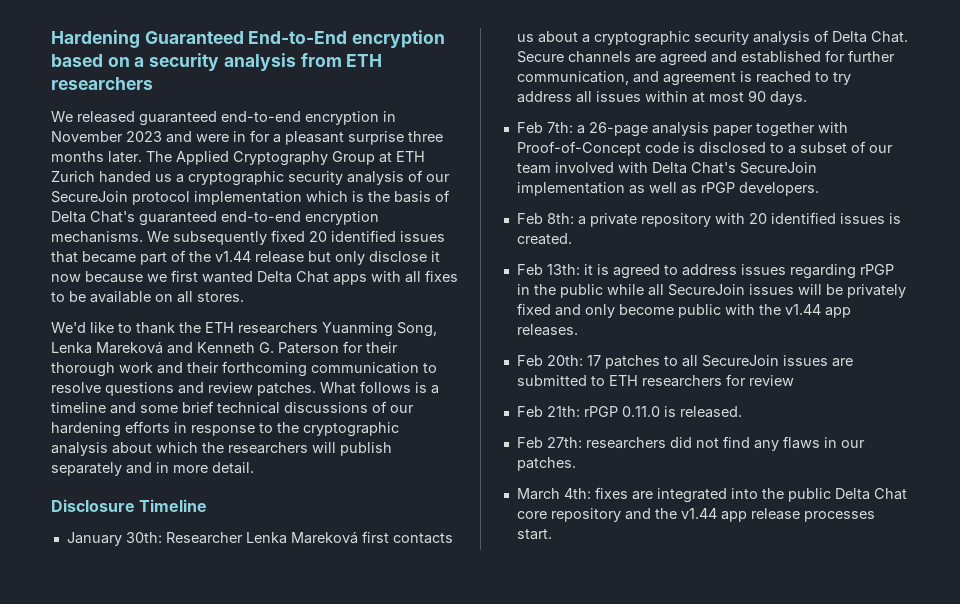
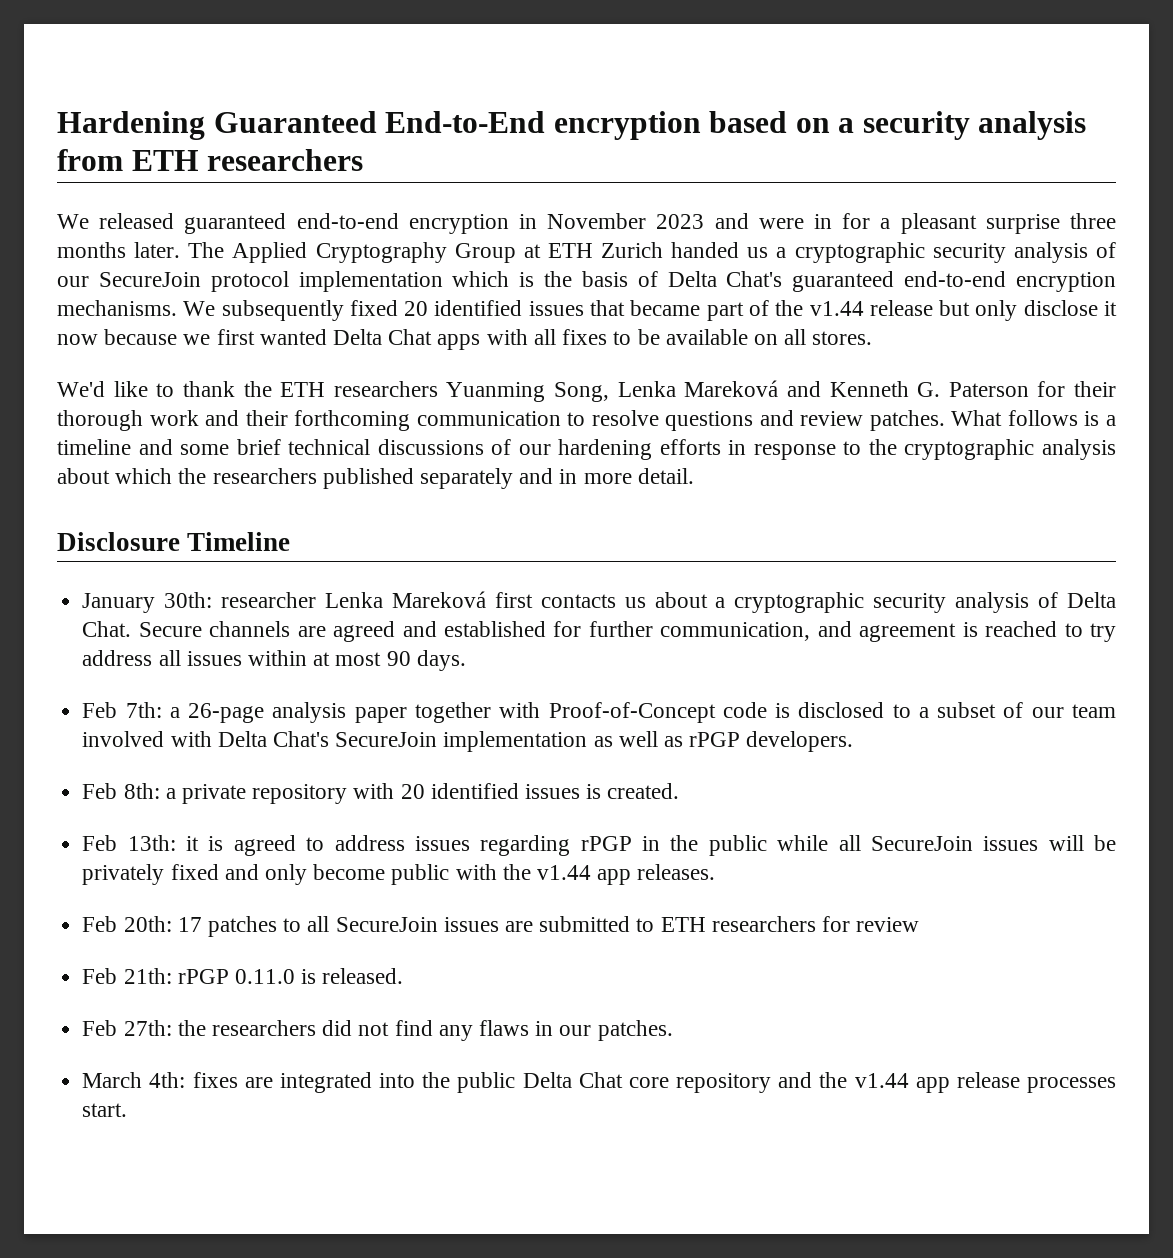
- What follows is a timeline and some brief technical discussions of our hardening efforts in response to the cryptographic analysis about which the researchers will publish separately and in more detail.
+ What follows is a timeline and some brief technical discussions of our hardening efforts in response to the cryptographic analysis about which the researchers published separately and in more detail.
- January 30th: Researcher Lenka Mareková first contacts us about a cryptographic security analysis of Delta Chat.
+ January 30th: researcher Lenka Mareková first contacts us about a cryptographic security analysis of Delta Chat.
- Feb 27th: researchers did not find any flaws in our patches.
+ Feb 27th: the researchers did not find any flaws in our patches.

